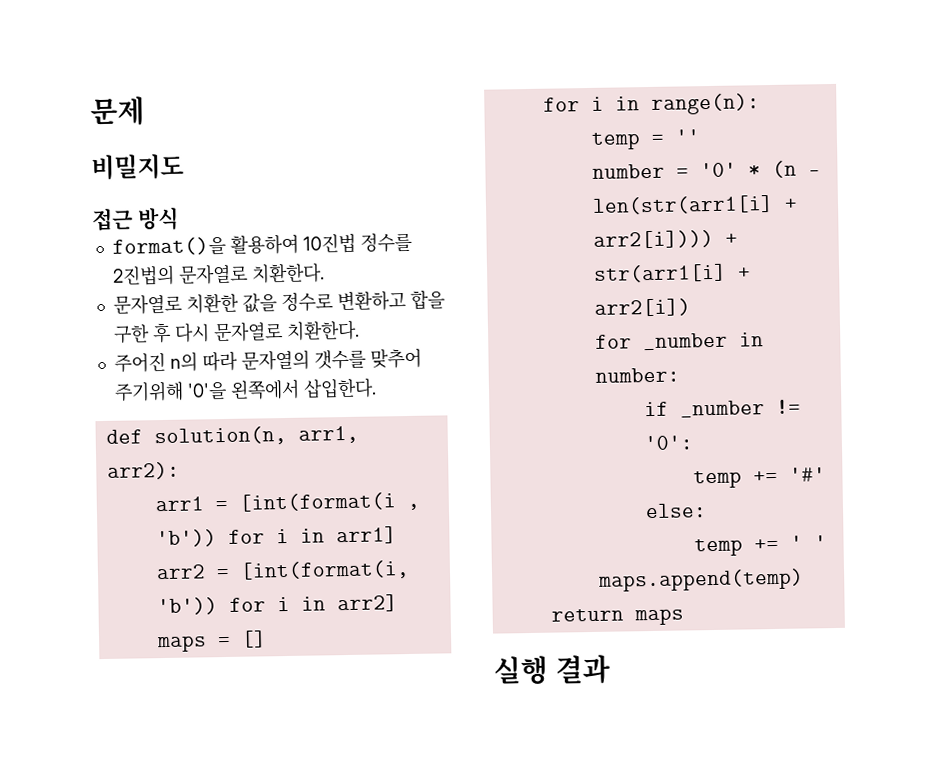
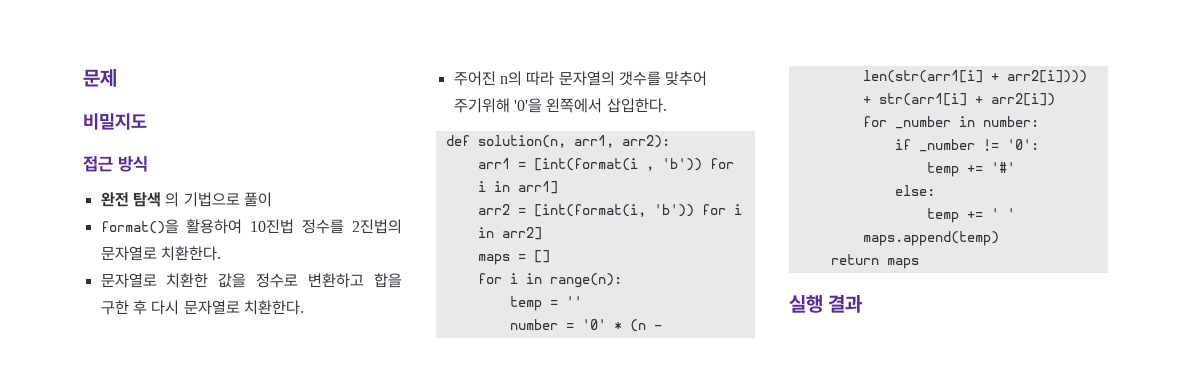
+ 완전 탐색 의 기법으로 풀이

